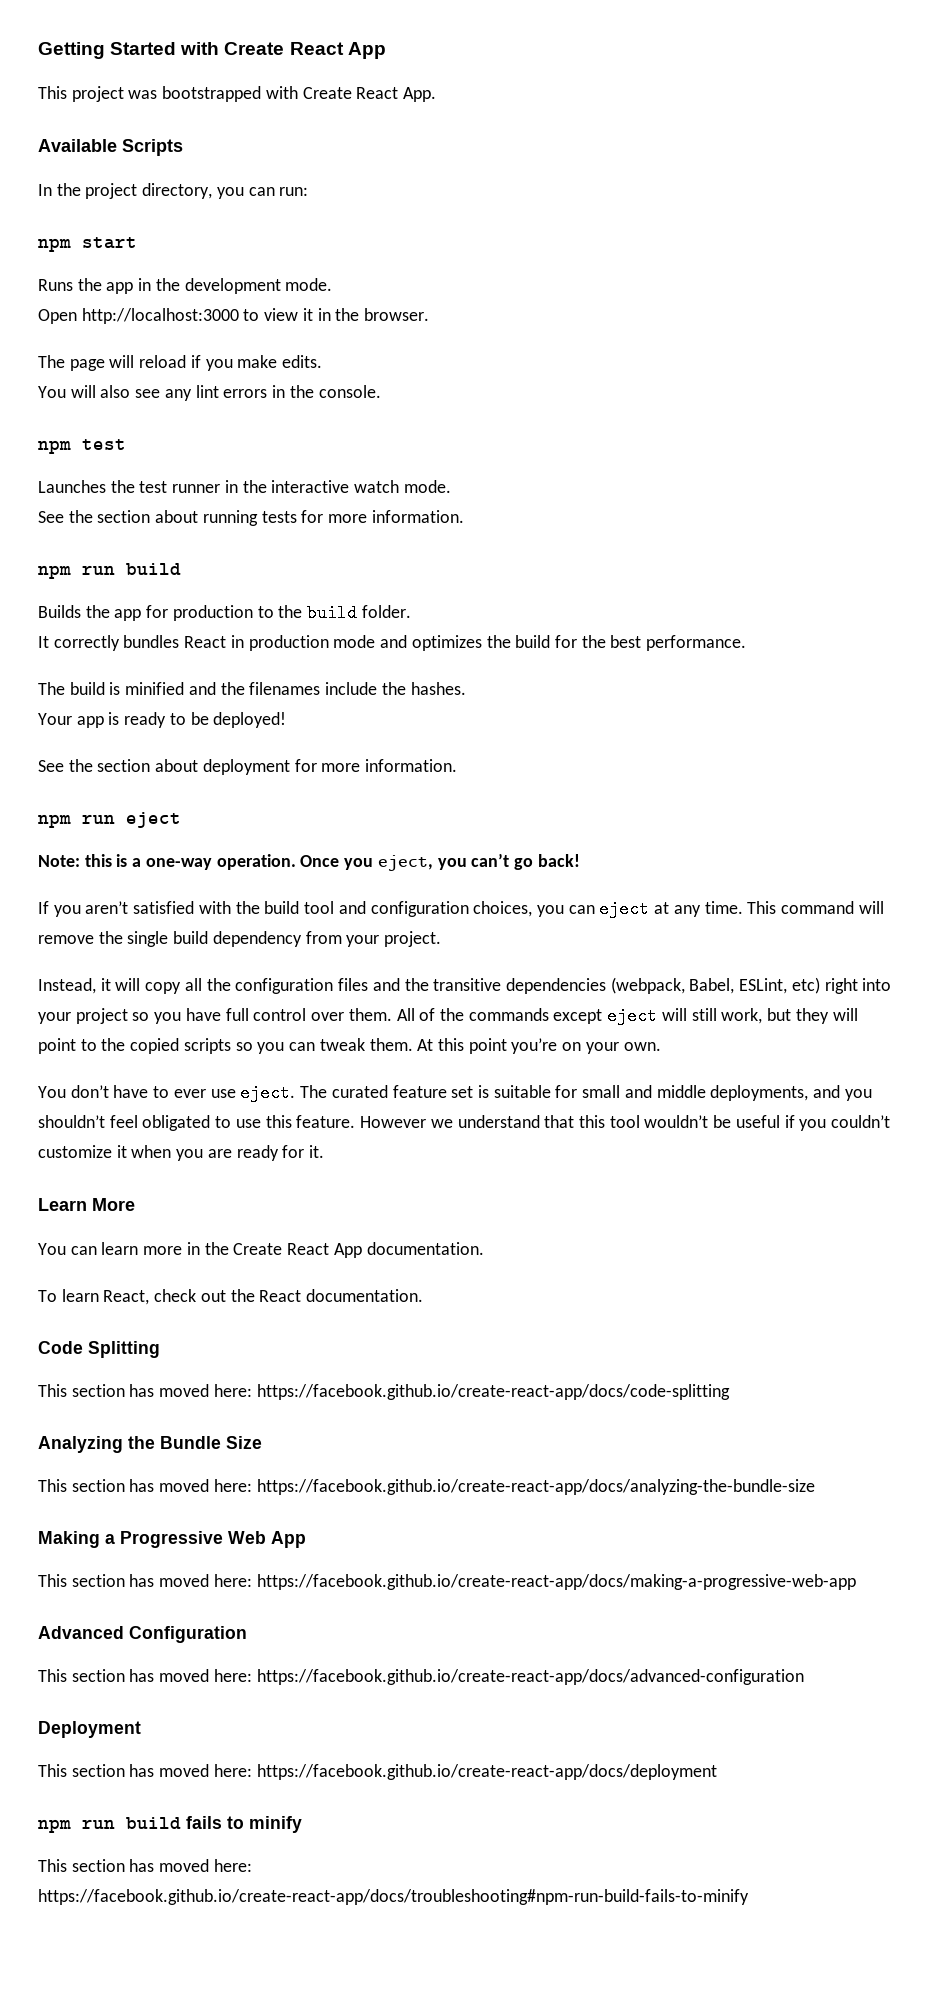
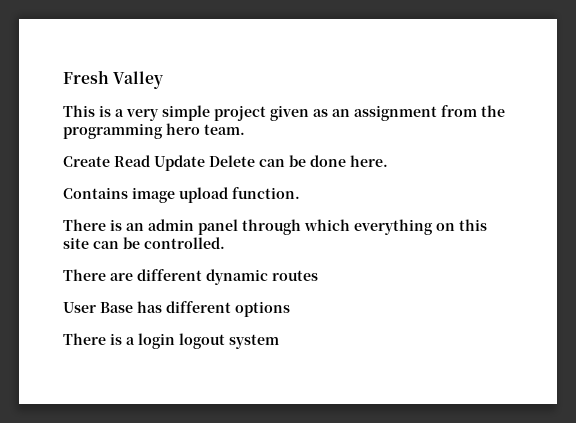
- Getting Started with Create React App
- This project was bootstrapped with Create React App.
- Available Scripts
- In the project directory, you can run:
- npm start
- Runs the app in the development mode.
- Open http://localhost:3000 to view it in the browser.
- The page will reload if you make edits.
- You will also see any lint errors in the console.
- npm test
- Launches the test runner in the interactive watch mode.
- See the section about running tests for more information.
- npm run build
- Builds the app for production to the build folder.
- It correctly bundles React in production mode and optimizes the build for the best performance.
- The build is minified and the filenames include the hashes.
- Your app is ready to be deployed!
- See the section about deployment for more information.
- npm run eject
- Note: this is a one-way operation. Once you eject, you can’t go back!
- If you aren’t satisfied with the build tool and configuration choices, you can eject at any time. This command will remove the single build dependency from your project.
- Instead, it will copy all the configuration files and the transitive dependencies (webpack, Babel, ESLint, etc) right into your project so you have full control over them. All of the commands except eject will still work, but they will point to the copied scripts so you can tweak them. At this point you’re on your own.
- You don’t have to ever use eject. The curated feature set is suitable for small and middle deployments, and you shouldn’t feel obligated to use this feature. However we understand that this tool wouldn’t be useful if you couldn’t customize it when you are ready for it.
- Learn More
- You can learn more in the Create React App documentation.
- To learn React, check out the React documentation.
- Code Splitting
- This section has moved here: https://facebook.github.io/create-react-app/docs/code-splitting
- Analyzing the Bundle Size
- This section has moved here: https://facebook.github.io/create-react-app/docs/analyzing-the-bundle-size
- Making a Progressive Web App
- This section has moved here: https://facebook.github.io/create-react-app/docs/making-a-progressive-web-app
- Advanced Configuration
- This section has moved here: https://facebook.github.io/create-react-app/docs/advanced-configuration
- Deployment
- This section has moved here: https://facebook.github.io/create-react-app/docs/deployment
- npm run build fails to minify
- This section has moved here: https://facebook.github.io/create-react-app/docs/troubleshooting#npm-run-build-fails-to-minify
+ Fresh Valley
+ This is a very simple project given as an assignment from the programming hero team.
+ Create Read Update Delete can be done here.
+ Contains image upload function.
+ There is an admin panel through which everything on this site can be controlled.
+ There are different dynamic routes
+ User Base has different options
+ There is a login logout system

